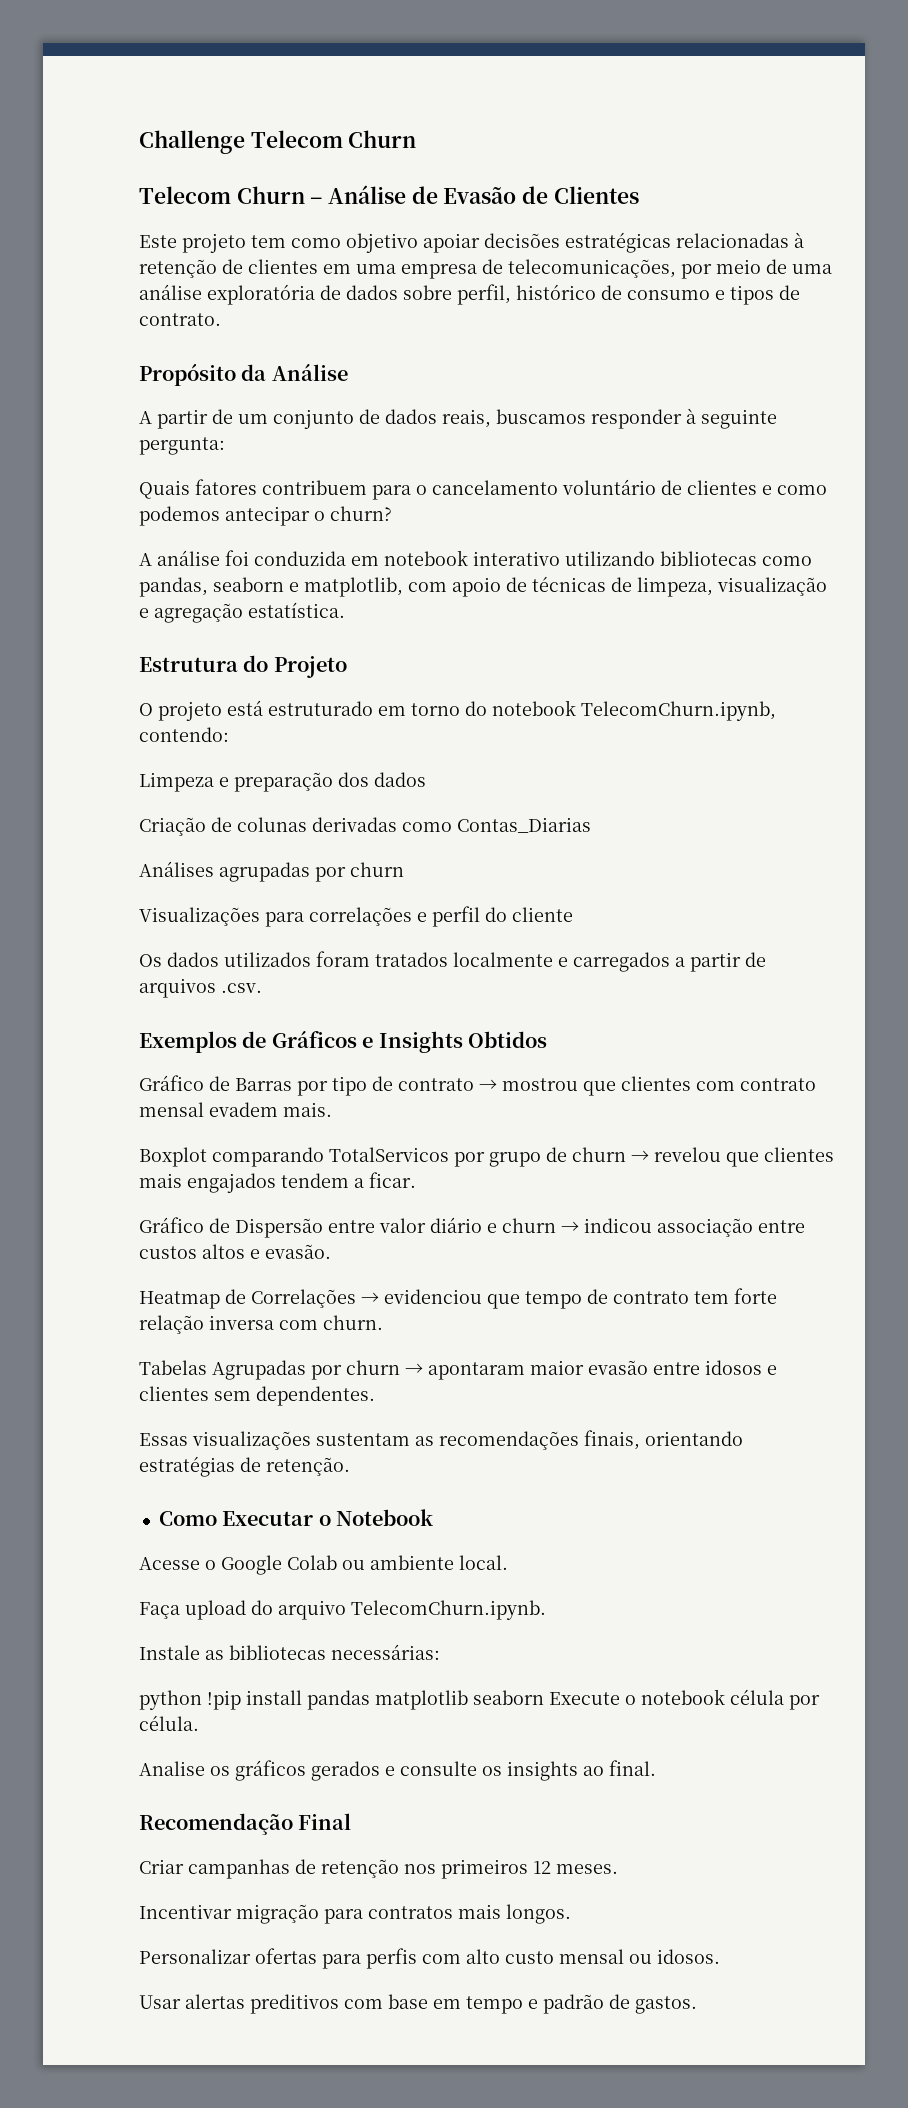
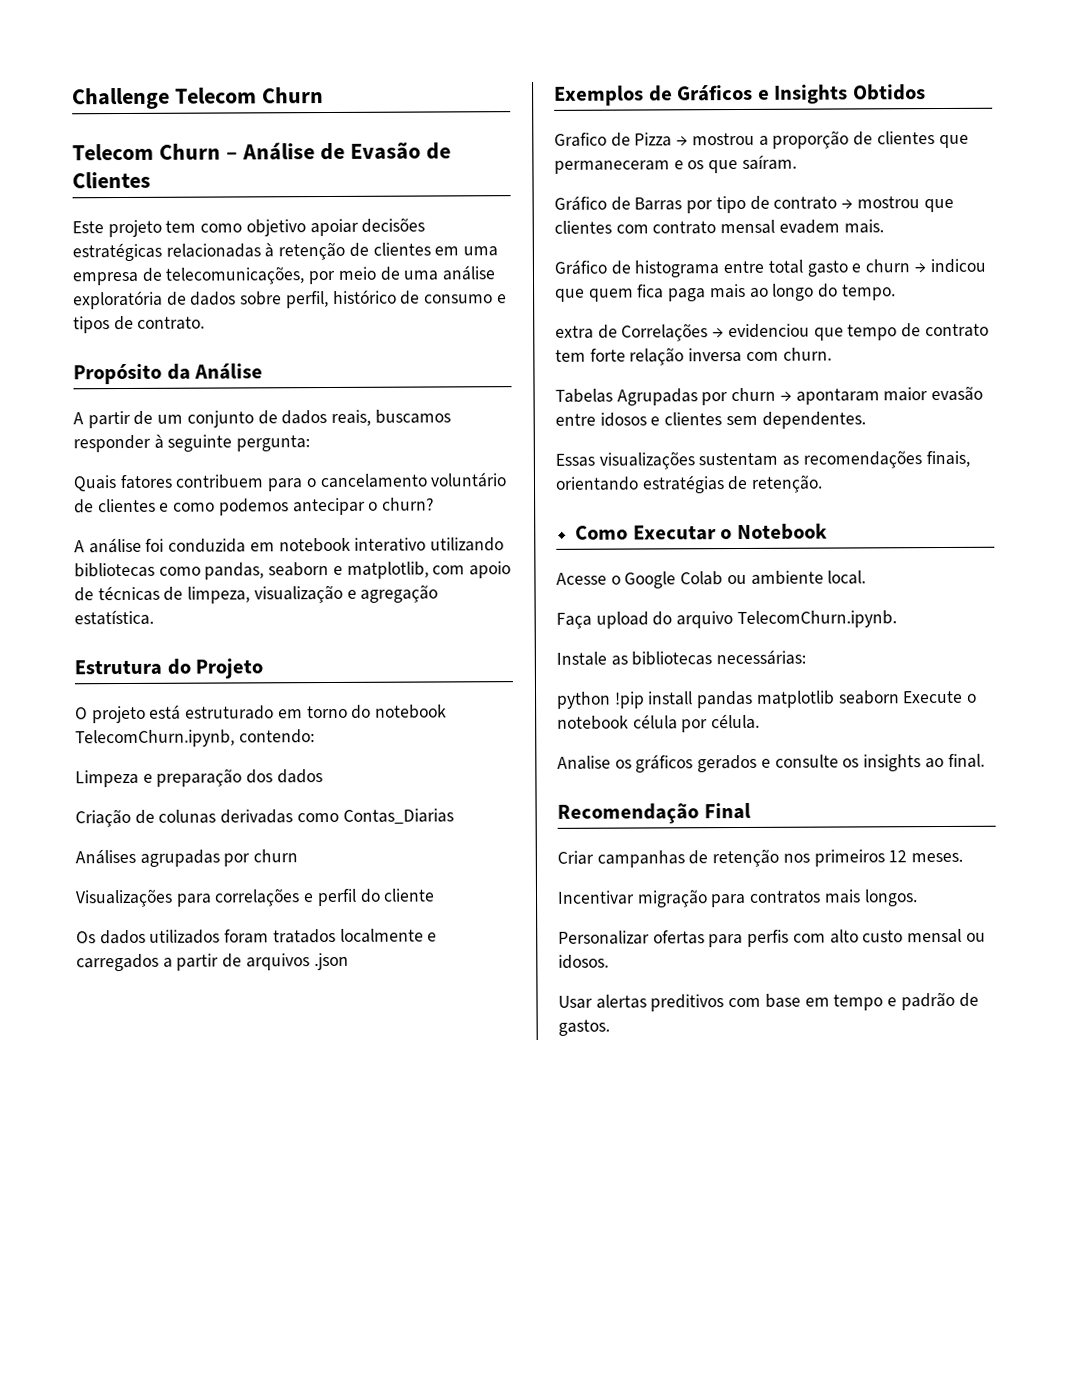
- Os dados utilizados foram tratados localmente e carregados a partir de arquivos .csv.
+ Os dados utilizados foram tratados localmente e carregados a partir de arquivos .json
+ Grafico de Pizza → mostrou a proporção de clientes que permaneceram e os que saíram.
- Boxplot comparando TotalServicos por grupo de churn → revelou que clientes mais engajados tendem a ficar.
- Gráfico de Dispersão entre valor diário e churn → indicou associação entre custos altos e evasão.
- Heatmap de Correlações → evidenciou que tempo de contrato tem forte relação inversa com churn.
+ Gráfico de histograma entre total gasto e churn → indicou que quem fica paga mais ao longo do tempo.
+ extra de Correlações → evidenciou que tempo de contrato tem forte relação inversa com churn.

